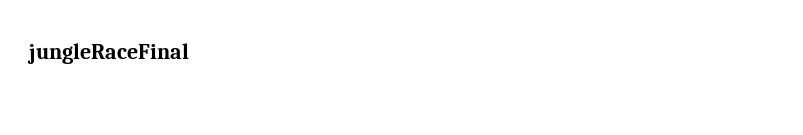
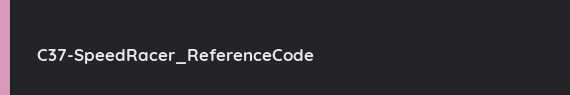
- jungleRaceFinal
+ C37-SpeedRacer_ReferenceCode

